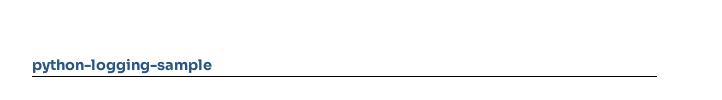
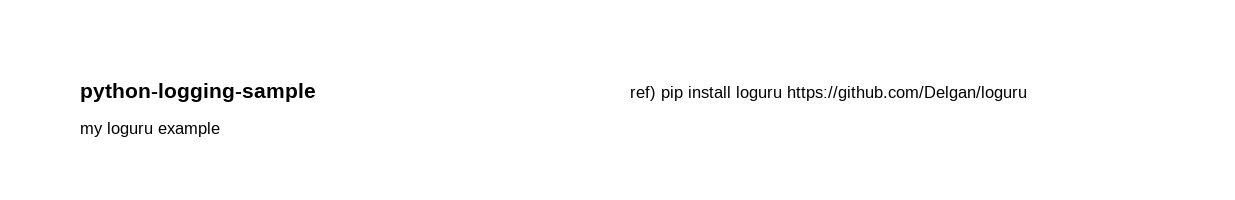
+ my loguru example
+ ref) pip install loguru https://github.com/Delgan/loguru

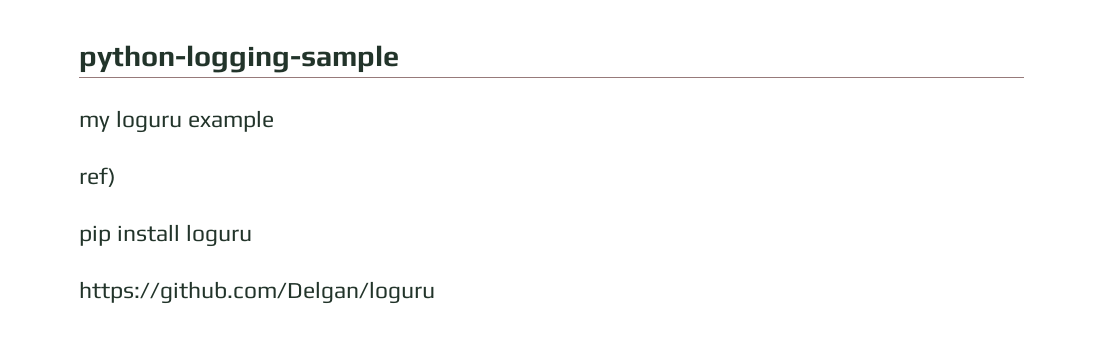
- ref) pip install loguru https://github.com/Delgan/loguru
+ ref)
+ pip install loguru
+ https://github.com/Delgan/loguru

